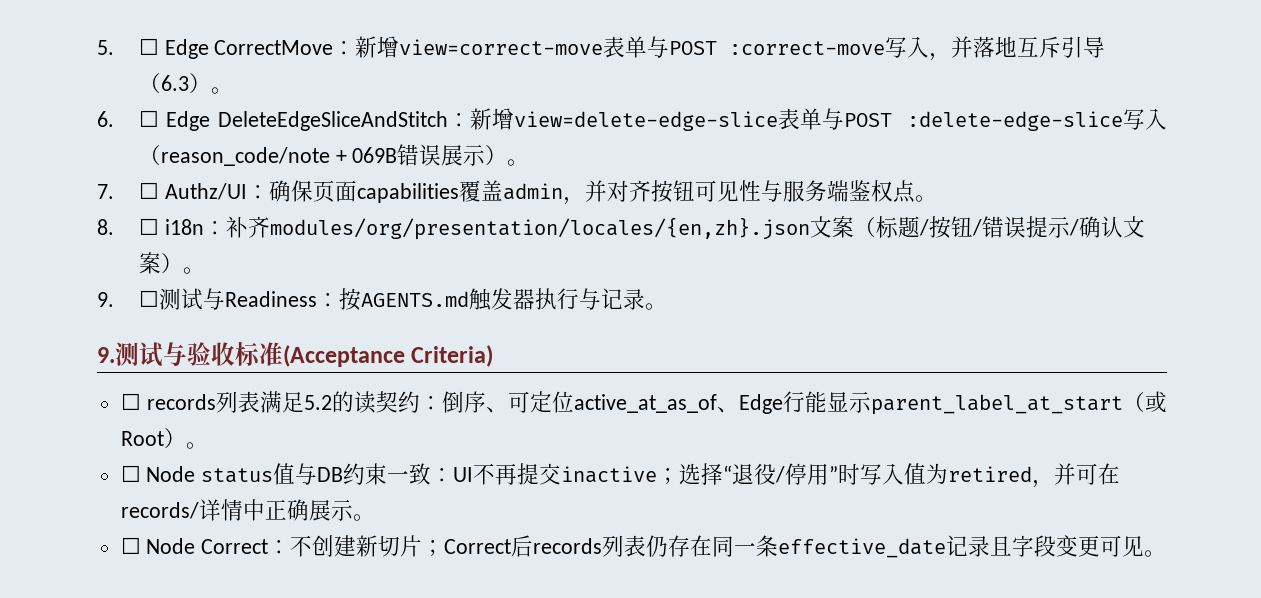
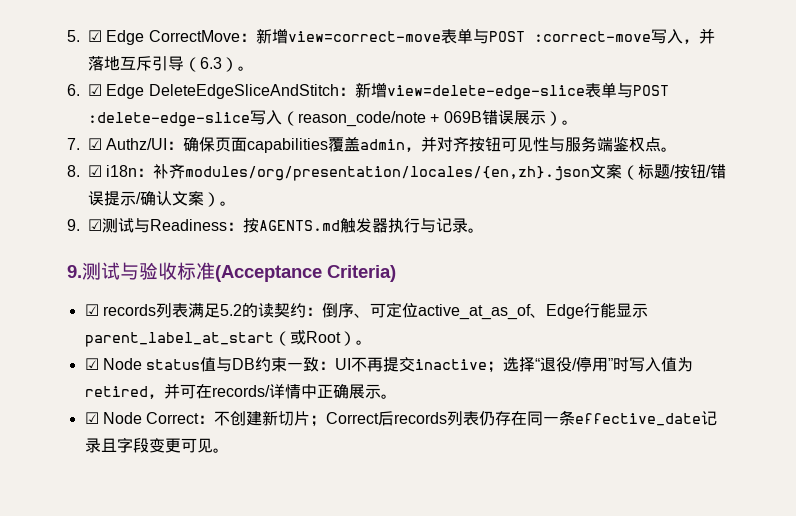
- 5. ☐ Edge CorrectMove：新增view=correct-move表单与POST :correct-move写入，并落地互斥引导（6.3）。
+ 5. ☑ Edge CorrectMove：新增view=correct-move表单与POST :correct-move写入，并落地互斥引导（6.3）。
- 6. ☐ Edge DeleteEdgeSliceAndStitch：新增view=delete-edge-slice表单与POST :delete-edge-slice写入（reason_code/note + 069B错误展示）。
+ 6. ☑ Edge DeleteEdgeSliceAndStitch：新增view=delete-edge-slice表单与POST :delete-edge-slice写入（reason_code/note + 069B错误展示）。
- 7. ☐ Authz/UI：确保页面capabilities覆盖admin，并对齐按钮可见性与服务端鉴权点。
+ 7. ☑ Authz/UI：确保页面capabilities覆盖admin，并对齐按钮可见性与服务端鉴权点。
- 8. ☐ i18n：补齐modules/org/presentation/locales/{en,zh}.json文案（标题/按钮/错误提示/确认文案）。
+ 8. ☑ i18n：补齐modules/org/presentation/locales/{en,zh}.json文案（标题/按钮/错误提示/确认文案）。
- 9. ☐测试与Readiness：按AGENTS.md触发器执行与记录。
+ 9. ☑测试与Readiness：按AGENTS.md触发器执行与记录。
- ☐ records列表满足5.2的读契约：倒序、可定位active_at_as_of、Edge行能显示parent_label_at_start（或Root）。
+ ☑ records列表满足5.2的读契约：倒序、可定位active_at_as_of、Edge行能显示parent_label_at_start（或Root）。
- ☐ Node status值与DB约束一致：UI不再提交inactive；选择“退役/停用”时写入值为retired，并可在records/详情中正确展示。
+ ☑ Node status值与DB约束一致：UI不再提交inactive；选择“退役/停用”时写入值为retired，并可在records/详情中正确展示。
- ☐ Node Correct：不创建新切片；Correct后records列表仍存在同一条effective_date记录且字段变更可见。
+ ☑ Node Correct：不创建新切片；Correct后records列表仍存在同一条effective_date记录且字段变更可见。

